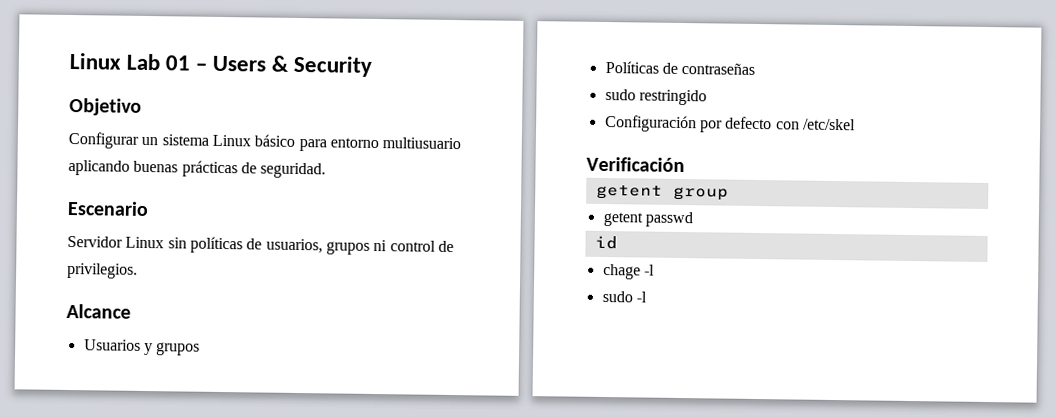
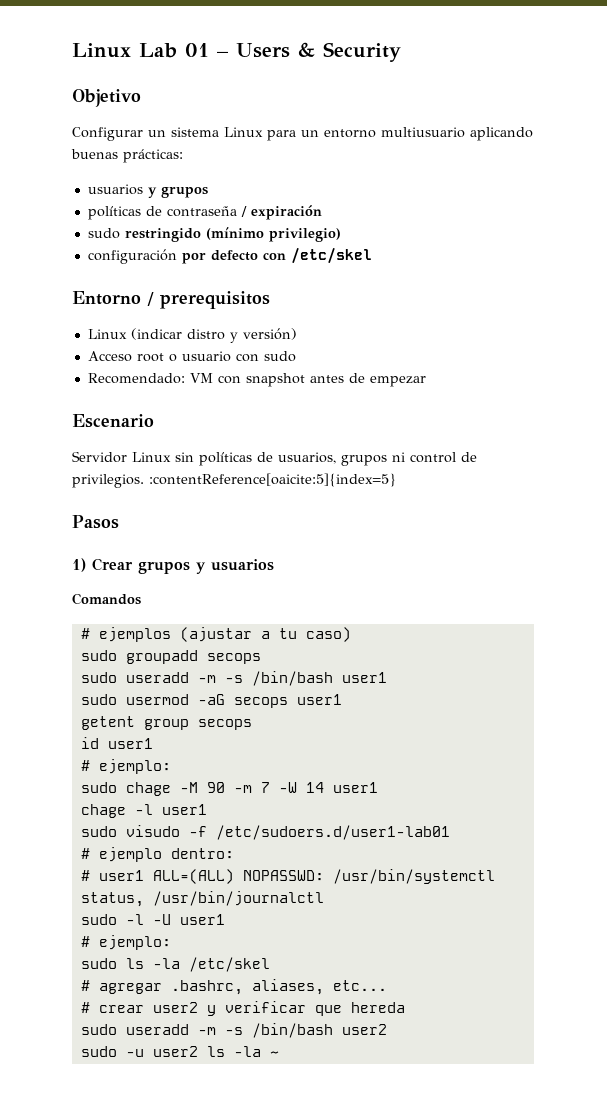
- Configurar un sistema Linux básico para entorno multiusuario aplicando buenas prácticas de seguridad.
+ Configurar un sistema Linux para un entorno multiusuario aplicando buenas prácticas:
+ usuarios y grupos
+ políticas de contraseña / expiración
+ sudo restringido (mínimo privilegio)
+ configuración por defecto con /etc/skel
+ Entorno / prerequisitos
+ Linux (indicar distro y versión)
+ Acceso root o usuario con sudo
+ Recomendado: VM con snapshot antes de empezar
- Servidor Linux sin políticas de usuarios, grupos ni control de privilegios.
- Alcance
- Usuarios y grupos
- Políticas de contraseñas
- sudo restringido
- Configuración por defecto con /etc/skel
- Verificación
+ Servidor Linux sin políticas de usuarios, grupos ni control de privilegios. :contentReference[oaicite:5]{index=5}
+ Pasos
+ 1) Crear grupos y usuarios
+ Comandos
+ # ejemplos (ajustar a tu caso)
+ sudo groupadd secops
+ sudo useradd -m -s /bin/bash user1
+ sudo usermod -aG secops user1
- getent group
- getent passwd
+ getent group secops
- id
- chage -l
- sudo -l
+ id user1
+ # ejemplo:
+ sudo chage -M 90 -m 7 -W 14 user1
+ chage -l user1
+ sudo visudo -f /etc/sudoers.d/user1-lab01
+ # ejemplo dentro:
+ # user1 ALL=(ALL) NOPASSWD: /usr/bin/systemctl status, /usr/bin/journalctl
+ sudo -l -U user1
+ # ejemplo:
+ sudo ls -la /etc/skel
+ # agregar .bashrc, aliases, etc...
+ # crear user2 y verificar que hereda
+ sudo useradd -m -s /bin/bash user2
+ sudo -u user2 ls -la ~

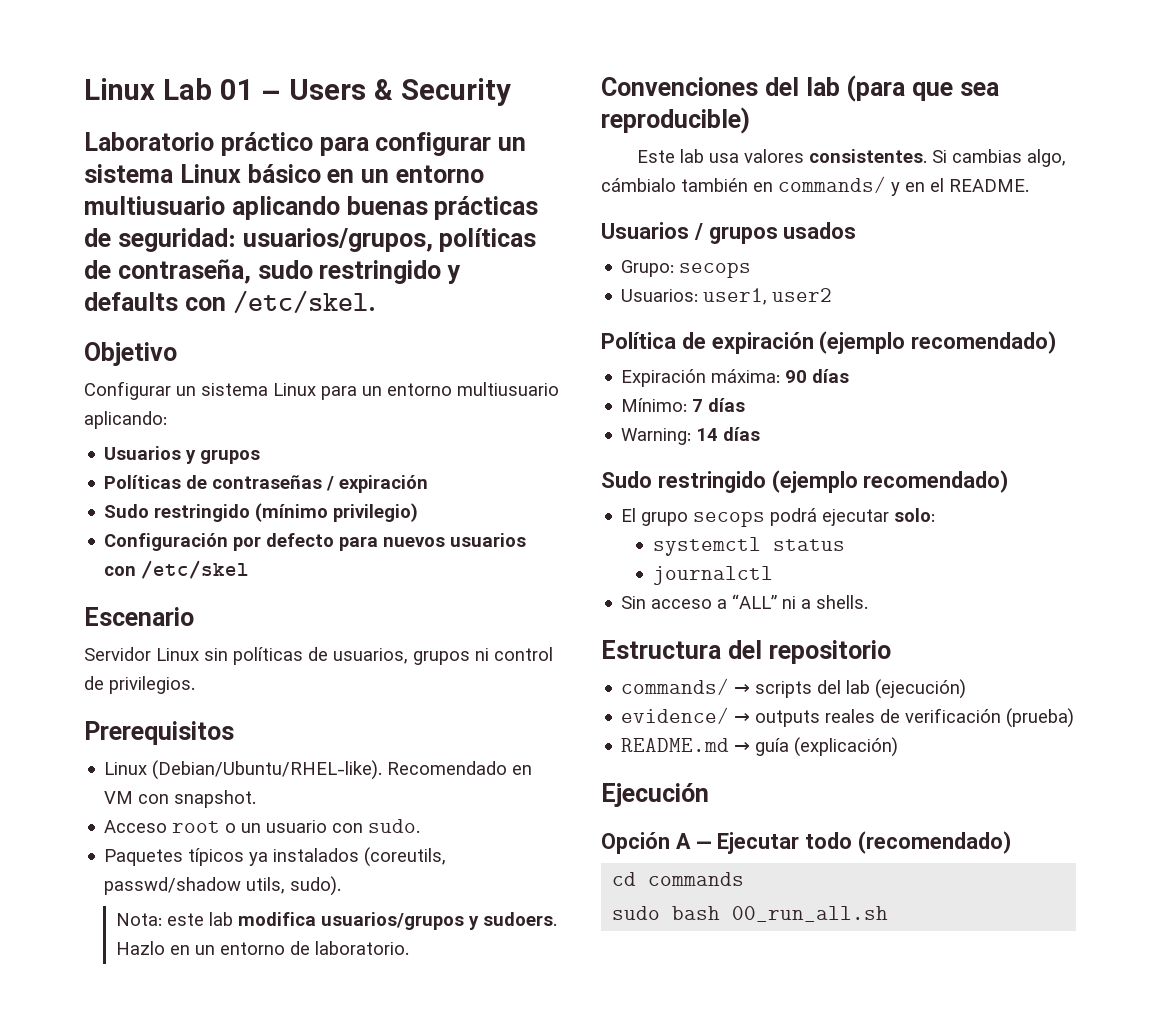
+ Laboratorio práctico para configurar un sistema Linux básico en un entorno multiusuario aplicando buenas prácticas de seguridad: usuarios/grupos, políticas de contraseña, sudo restringido y defaults con /etc/skel.
- Configurar un sistema Linux para un entorno multiusuario aplicando buenas prácticas:
- usuarios y grupos
+ Configurar un sistema Linux para un entorno multiusuario aplicando:
+ Usuarios y grupos
- políticas de contraseña / expiración
+ Políticas de contraseñas / expiración
- sudo restringido (mínimo privilegio)
+ Sudo restringido (mínimo privilegio)
- configuración por defecto con /etc/skel
+ Configuración por defecto para nuevos usuarios con /etc/skel
- Entorno / prerequisitos
- Linux (indicar distro y versión)
- Acceso root o usuario con sudo
- Recomendado: VM con snapshot antes de empezar
- Servidor Linux sin políticas de usuarios, grupos ni control de privilegios. :contentReference[oaicite:5]{index=5}
- Pasos
- 1) Crear grupos y usuarios
- Comandos
- # ejemplos (ajustar a tu caso)
- sudo groupadd secops
- sudo useradd -m -s /bin/bash user1
- sudo usermod -aG secops user1
- getent group secops
- id user1
- # ejemplo:
- sudo chage -M 90 -m 7 -W 14 user1
- chage -l user1
- sudo visudo -f /etc/sudoers.d/user1-lab01
- # ejemplo dentro:
- # user1 ALL=(ALL) NOPASSWD: /usr/bin/systemctl status, /usr/bin/journalctl
- sudo -l -U user1
- # ejemplo:
- sudo ls -la /etc/skel
- # agregar .bashrc, aliases, etc...
- # crear user2 y verificar que hereda
- sudo useradd -m -s /bin/bash user2
- sudo -u user2 ls -la ~
+ Servidor Linux sin políticas de usuarios, grupos ni control de privilegios.
+ Prerequisitos
+ Linux (Debian/Ubuntu/RHEL-like). Recomendado en VM con snapshot.
+ Acceso root o un usuario con sudo.
+ Paquetes típicos ya instalados (coreutils, passwd/shadow utils, sudo).
+ Nota: este lab modifica usuarios/grupos y sudoers. Hazlo en un entorno de laboratorio.
+ Convenciones del lab (para que sea reproducible)
+ Este lab usa valores consistentes. Si cambias algo, cámbialo también en commands/ y en el README.
+ Usuarios / grupos usados
+ Grupo: secops
+ Usuarios: user1, user2
+ Política de expiración (ejemplo recomendado)
+ Expiración máxima: 90 días
+ Mínimo: 7 días
+ Warning: 14 días
+ Sudo restringido (ejemplo recomendado)
+ El grupo secops podrá ejecutar solo:
+ systemctl status
+ journalctl
+ Sin acceso a “ALL” ni a shells.
+ Estructura del repositorio
+ commands/ → scripts del lab (ejecución)
+ evidence/ → outputs reales de verificación (prueba)
+ README.md → guía (explicación)
+ Ejecución
+ Opción A — Ejecutar todo (recomendado)
+ cd commands
+ sudo bash 00_run_all.sh

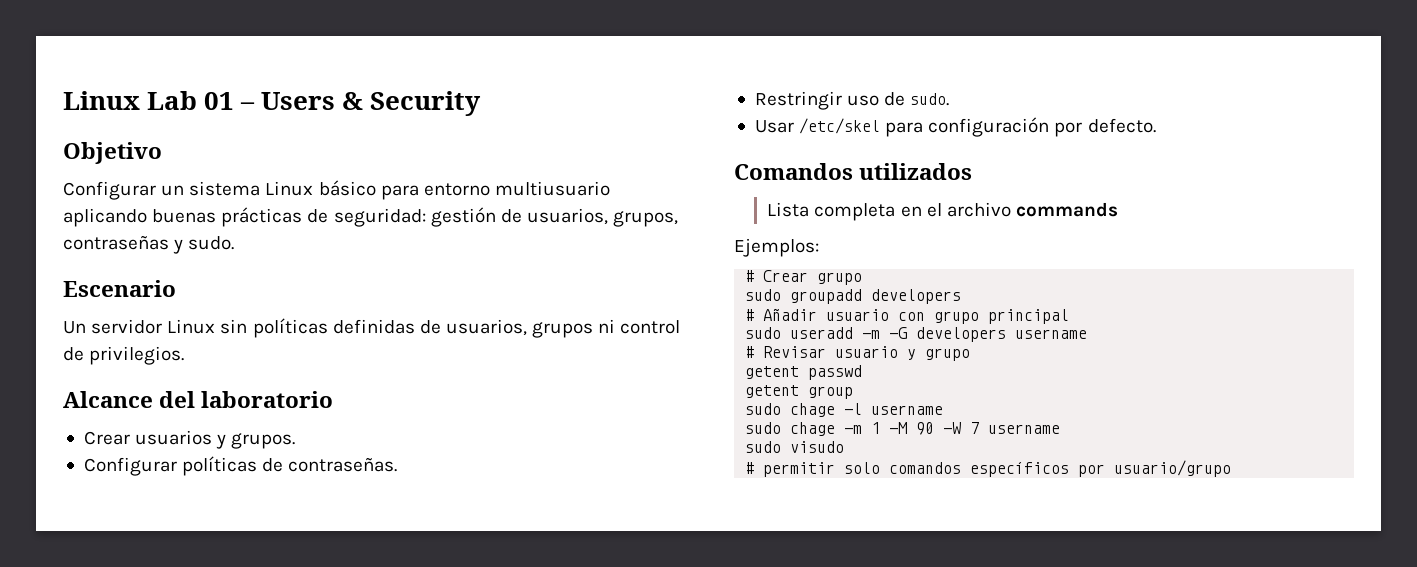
- Laboratorio práctico para configurar un sistema Linux básico en un entorno multiusuario aplicando buenas prácticas de seguridad: usuarios/grupos, políticas de contraseña, sudo restringido y defaults con /etc/skel.
  Objetivo
- Configurar un sistema Linux para un entorno multiusuario aplicando:
- Usuarios y grupos
- Políticas de contraseñas / expiración
- Sudo restringido (mínimo privilegio)
- Configuración por defecto para nuevos usuarios con /etc/skel
+ Configurar un sistema Linux básico para entorno multiusuario aplicando buenas prácticas de seguridad: gestión de usuarios, grupos, contraseñas y sudo.
- Servidor Linux sin políticas de usuarios, grupos ni control de privilegios.
+ Un servidor Linux sin políticas definidas de usuarios, grupos ni control de privilegios.
- Prerequisitos
- Linux (Debian/Ubuntu/RHEL-like). Recomendado en VM con snapshot.
- Acceso root o un usuario con sudo.
- Paquetes típicos ya instalados (coreutils, passwd/shadow utils, sudo).
- Nota: este lab modifica usuarios/grupos y sudoers. Hazlo en un entorno de laboratorio.
- Convenciones del lab (para que sea reproducible)
- Este lab usa valores consistentes. Si cambias algo, cámbialo también en commands/ y en el README.
- Usuarios / grupos usados
- Grupo: secops
- Usuarios: user1, user2
- Política de expiración (ejemplo recomendado)
- Expiración máxima: 90 días
- Mínimo: 7 días
- Warning: 14 días
- Sudo restringido (ejemplo recomendado)
- El grupo secops podrá ejecutar solo:
- systemctl status
- journalctl
- Sin acceso a “ALL” ni a shells.
- Estructura del repositorio
- commands/ → scripts del lab (ejecución)
- evidence/ → outputs reales de verificación (prueba)
- README.md → guía (explicación)
- Ejecución
- Opción A — Ejecutar todo (recomendado)
- cd commands
- sudo bash 00_run_all.sh
+ Alcance del laboratorio
+ Crear usuarios y grupos.
+ Configurar políticas de contraseñas.
+ Restringir uso de sudo.
+ Usar /etc/skel para configuración por defecto.
+ Comandos utilizados
+ Lista completa en el archivo commands
+ Ejemplos:
+ # Crear grupo
+ sudo groupadd developers
+ # Añadir usuario con grupo principal
+ sudo useradd -m -G developers username
+ # Revisar usuario y grupo
+ getent passwd
+ getent group
+ sudo chage -l username
+ sudo chage -m 1 -M 90 -W 7 username
+ sudo visudo
+ # permitir solo comandos específicos por usuario/grupo

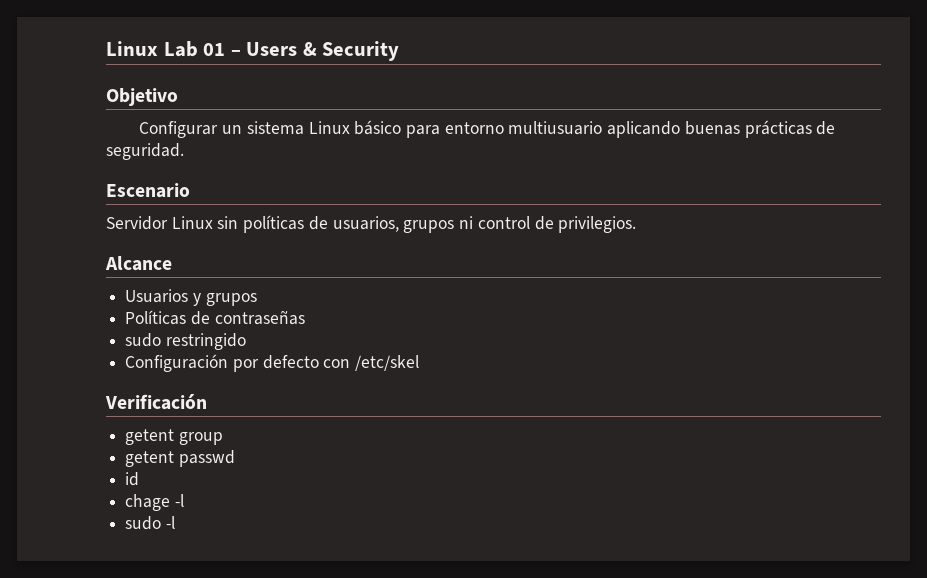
- Configurar un sistema Linux básico para entorno multiusuario aplicando buenas prácticas de seguridad: gestión de usuarios, grupos, contraseñas y sudo.
+ Configurar un sistema Linux básico para entorno multiusuario aplicando buenas prácticas de seguridad.
- Un servidor Linux sin políticas definidas de usuarios, grupos ni control de privilegios.
+ Servidor Linux sin políticas de usuarios, grupos ni control de privilegios.
- Alcance del laboratorio
- Crear usuarios y grupos.
- Configurar políticas de contraseñas.
- Restringir uso de sudo.
- Usar /etc/skel para configuración por defecto.
- Comandos utilizados
- Lista completa en el archivo commands
- Ejemplos:
- # Crear grupo
- sudo groupadd developers
- # Añadir usuario con grupo principal
- sudo useradd -m -G developers username
- # Revisar usuario y grupo
+ Alcance
+ Usuarios y grupos
+ Políticas de contraseñas
+ sudo restringido
+ Configuración por defecto con /etc/skel
+ Verificación
+ getent group
  getent passwd
- getent group
- sudo chage -l username
- sudo chage -m 1 -M 90 -W 7 username
- sudo visudo
- # permitir solo comandos específicos por usuario/grupo
+ id
+ chage -l
+ sudo -l

